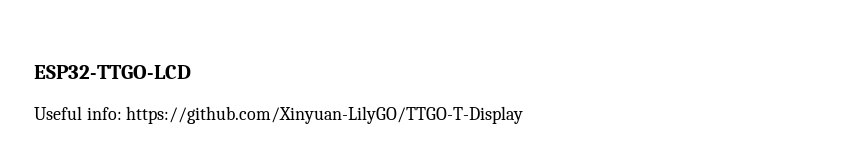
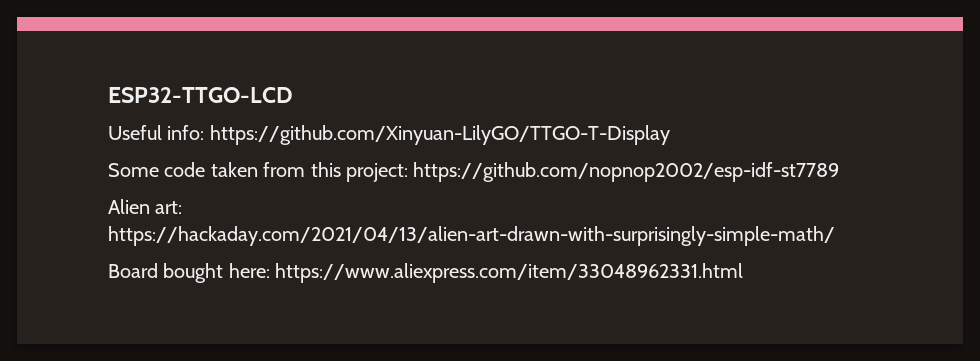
+ Some code taken from this project: https://github.com/nopnop2002/esp-idf-st7789
+ Alien art: https://hackaday.com/2021/04/13/alien-art-drawn-with-surprisingly-simple-math/
+ Board bought here: https://www.aliexpress.com/item/33048962331.html

